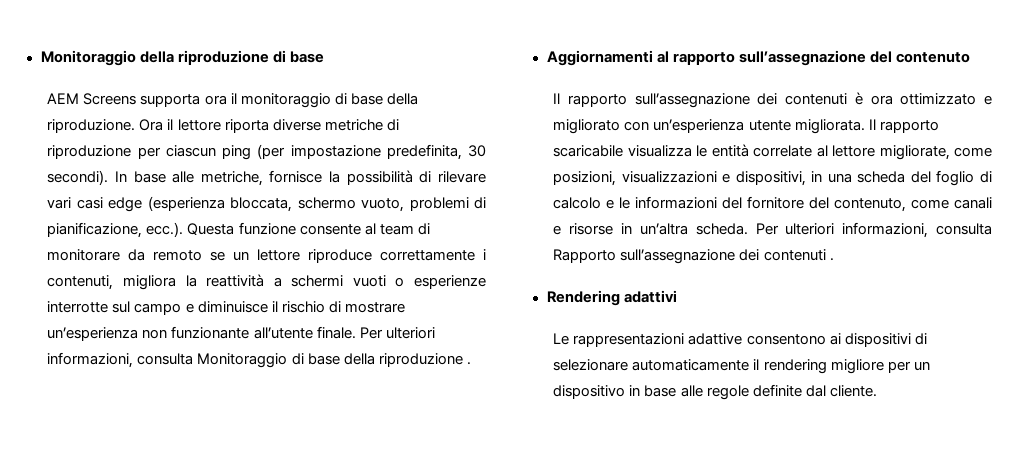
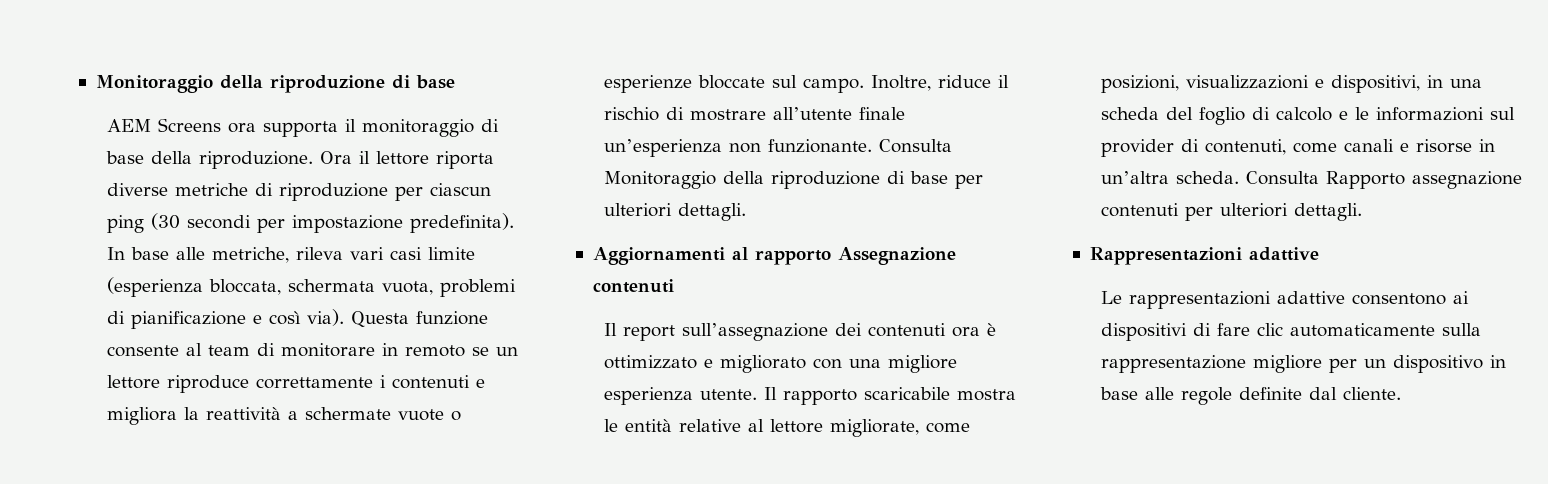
- AEM Screens supporta ora il monitoraggio di base della riproduzione.
+ AEM Screens ora supporta il monitoraggio di base della riproduzione.
- Ora il lettore riporta diverse metriche di riproduzione per ciascun ping (per impostazione predefinita, 30 secondi). In base alle metriche, fornisce la possibilità di rilevare vari casi edge (esperienza bloccata, schermo vuoto, problemi di pianificazione, ecc.). Questa funzione consente al team di monitorare da remoto se un lettore riproduce correttamente i contenuti, migliora la reattività a schermi vuoti o esperienze interrotte sul campo e diminuisce il rischio di mostrare un’esperienza non funzionante all’utente finale. Per ulteriori informazioni, consulta Monitoraggio di base della riproduzione .
+ Ora il lettore riporta diverse metriche di riproduzione per ciascun ping (30 secondi per impostazione predefinita). In base alle metriche, rileva vari casi limite (esperienza bloccata, schermata vuota, problemi di pianificazione e così via). Questa funzione consente al team di monitorare in remoto se un lettore riproduce correttamente i contenuti e migliora la reattività a schermate vuote o esperienze bloccate sul campo. Inoltre, riduce il rischio di mostrare all’utente finale un’esperienza non funzionante. Consulta Monitoraggio della riproduzione di base per ulteriori dettagli.
- Aggiornamenti al rapporto sull’assegnazione del contenuto
- Il rapporto sull’assegnazione dei contenuti è ora ottimizzato e migliorato con un’esperienza utente migliorata.
+ Aggiornamenti al rapporto Assegnazione contenuti
+ Il report sull’assegnazione dei contenuti ora è ottimizzato e migliorato con una migliore esperienza utente.
- Il rapporto scaricabile visualizza le entità correlate al lettore migliorate, come posizioni, visualizzazioni e dispositivi, in una scheda del foglio di calcolo e le informazioni del fornitore del contenuto, come canali e risorse in un’altra scheda.
+ Il rapporto scaricabile mostra le entità relative al lettore migliorate, come posizioni, visualizzazioni e dispositivi, in una scheda del foglio di calcolo e le informazioni sul provider di contenuti, come canali e risorse in un’altra scheda.
- Per ulteriori informazioni, consulta Rapporto sull’assegnazione dei contenuti .
- Rendering adattivi
+ Consulta Rapporto assegnazione contenuti per ulteriori dettagli.
+ Rappresentazioni adattive
- Le rappresentazioni adattive consentono ai dispositivi di selezionare automaticamente il rendering migliore per un dispositivo in base alle regole definite dal cliente.
+ Le rappresentazioni adattive consentono ai dispositivi di fare clic automaticamente sulla rappresentazione migliore per un dispositivo in base alle regole definite dal cliente.

